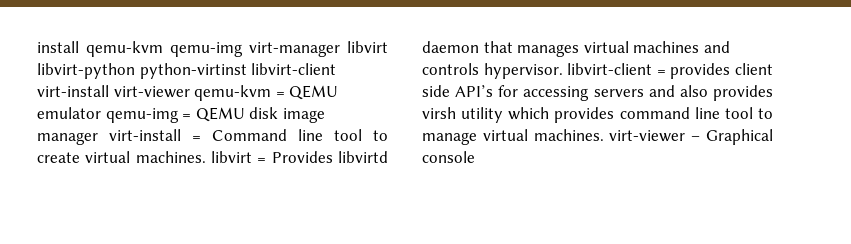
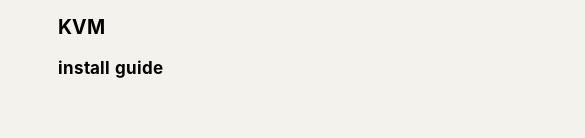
- install qemu-kvm qemu-img virt-manager libvirt libvirt-python python-virtinst libvirt-client virt-install virt-viewer qemu-kvm = QEMU emulator qemu-img = QEMU disk image manager virt-install = Command line tool to create virtual machines. libvirt = Provides libvirtd daemon that manages virtual machines and controls hypervisor. libvirt-client = provides client side API’s for accessing servers and also provides virsh utility which provides command line tool to manage virtual machines. virt-viewer – Graphical console
+ KVM
+ install guide

